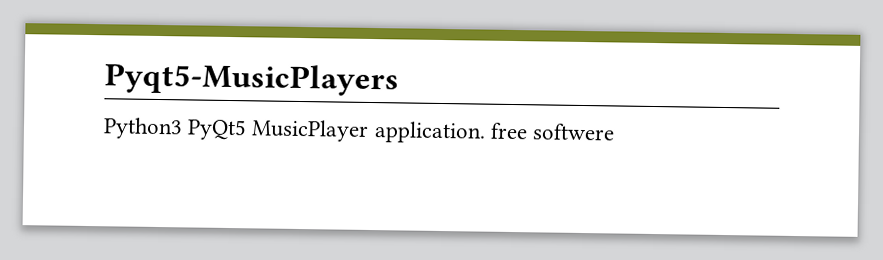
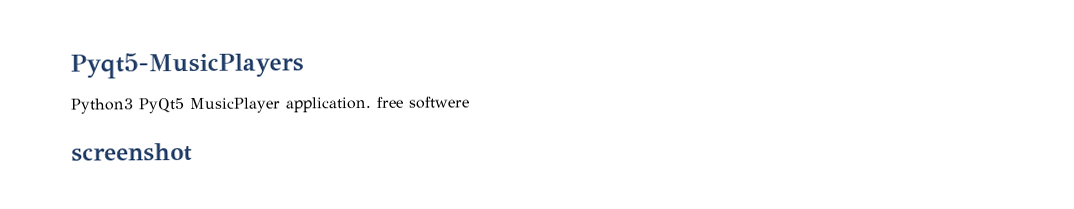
+ screenshot

